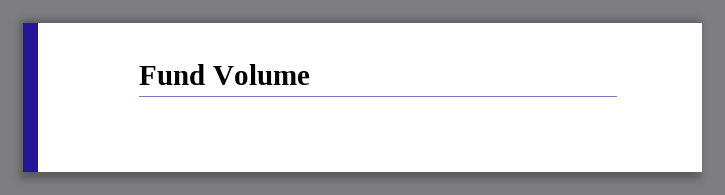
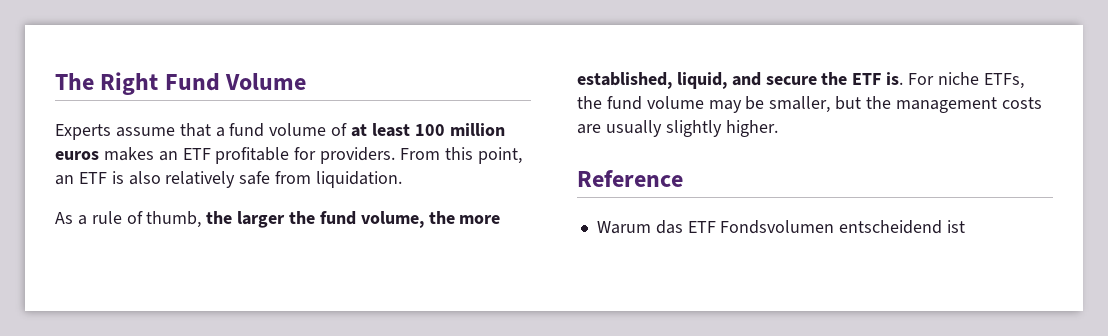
- Fund Volume
+ The Right Fund Volume
+ Experts assume that a fund volume of at least 100 million euros makes an ETF profitable for providers. From this point, an ETF is also relatively safe from liquidation.
+ As a rule of thumb, the larger the fund volume, the more established, liquid, and secure the ETF is. For niche ETFs, the fund volume may be smaller, but the management costs are usually slightly higher.
+ Reference
+ Warum das ETF Fondsvolumen entscheidend ist

